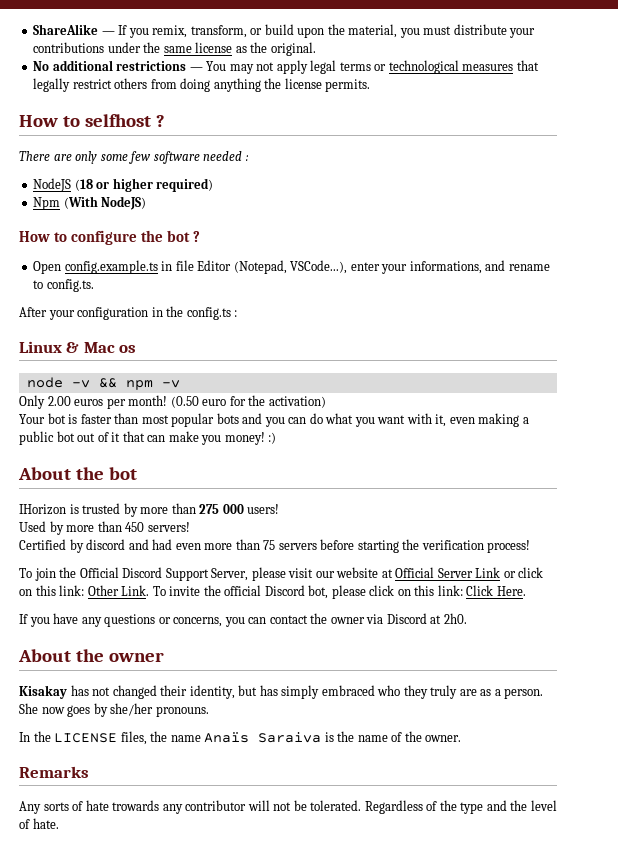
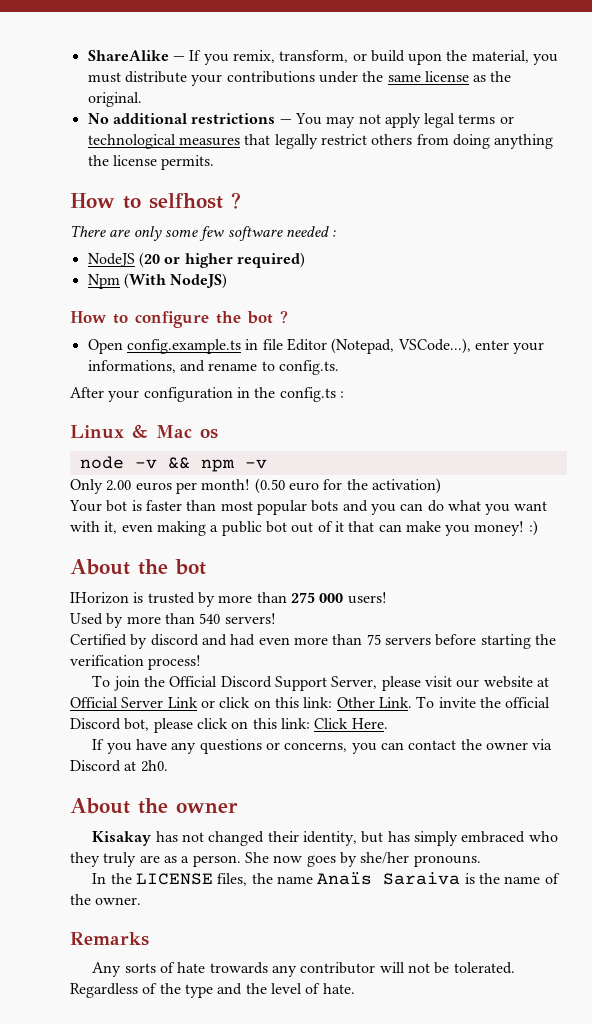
- NodeJS (18 or higher required)
+ NodeJS (20 or higher required)
- Used by more than 450 servers!
+ Used by more than 540 servers!

